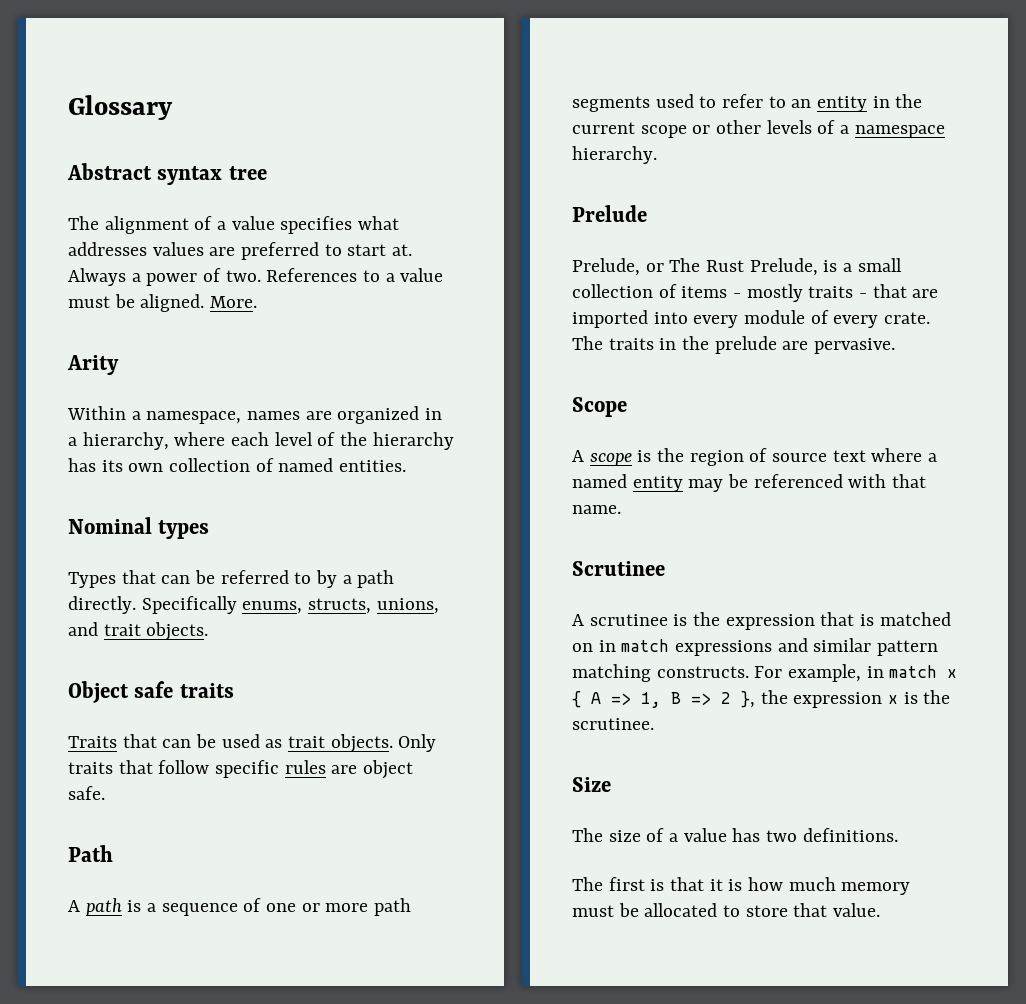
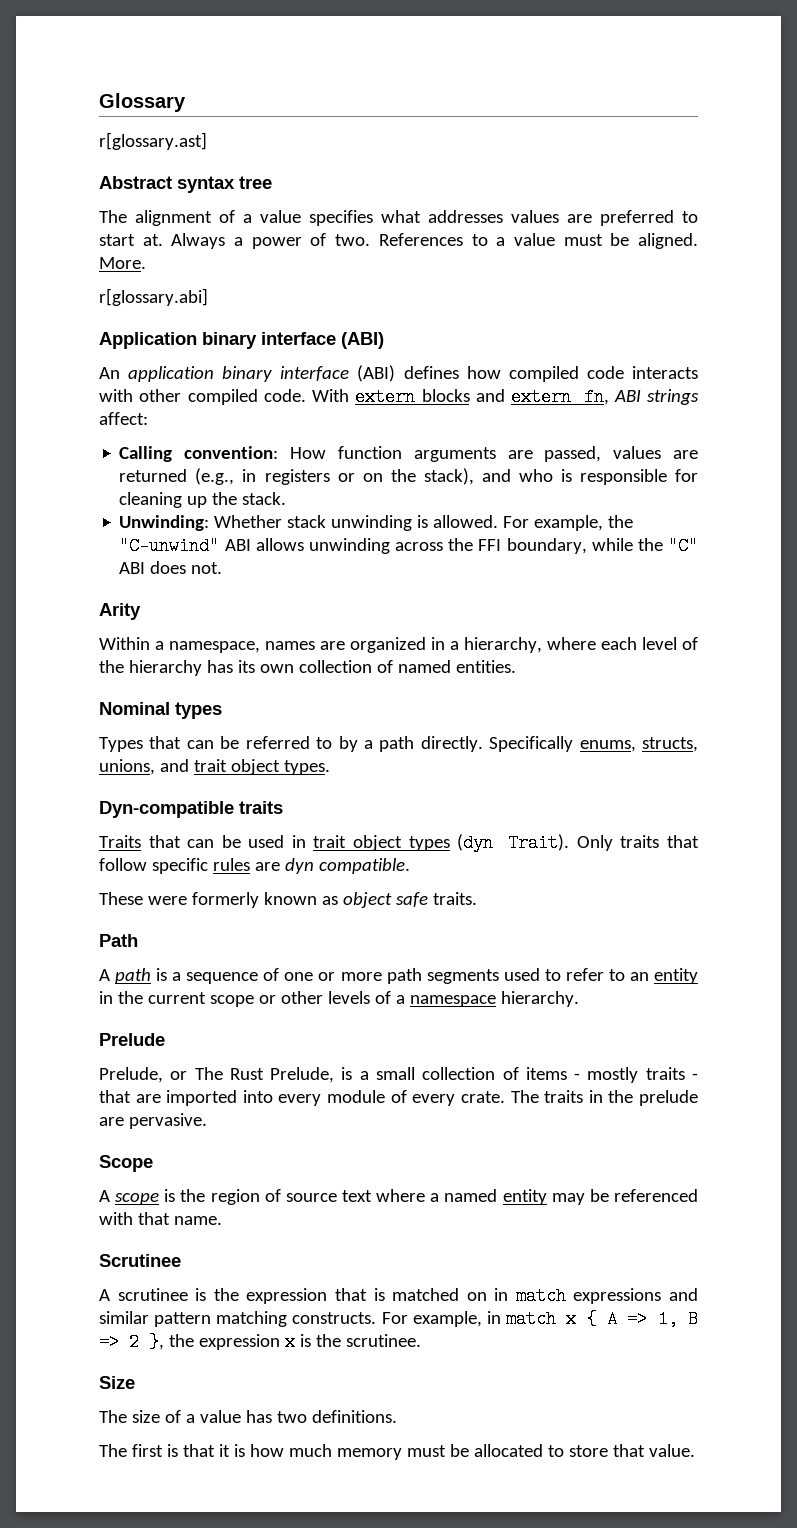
+ r[glossary.ast]
+ r[glossary.abi]
+ Application binary interface (ABI)
+ An application binary interface (ABI) defines how compiled code interacts with other compiled code. With extern blocks and extern fn, ABI strings affect:
+ Calling convention: How function arguments are passed, values are returned (e.g., in registers or on the stack), and who is responsible for cleaning up the stack.
+ Unwinding: Whether stack unwinding is allowed. For example, the "C-unwind" ABI allows unwinding across the FFI boundary, while the "C" ABI does not.
- Specifically enums, structs, unions, and trait objects.
- Object safe traits
+ Specifically enums, structs, unions, and trait object types.
+ Dyn-compatible traits
- Traits that can be used as trait objects.
+ Traits that can be used in trait object types (dyn Trait).
- Only traits that follow specific rules are object safe.
+ Only traits that follow specific rules are dyn compatible.
+ These were formerly known as object safe traits.

